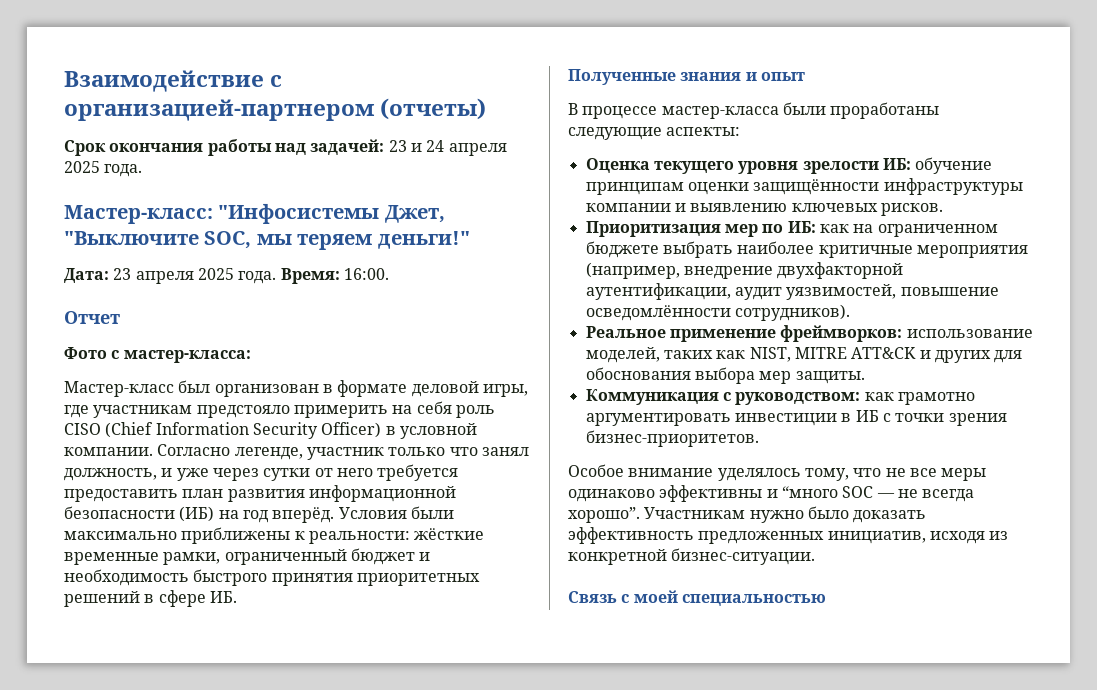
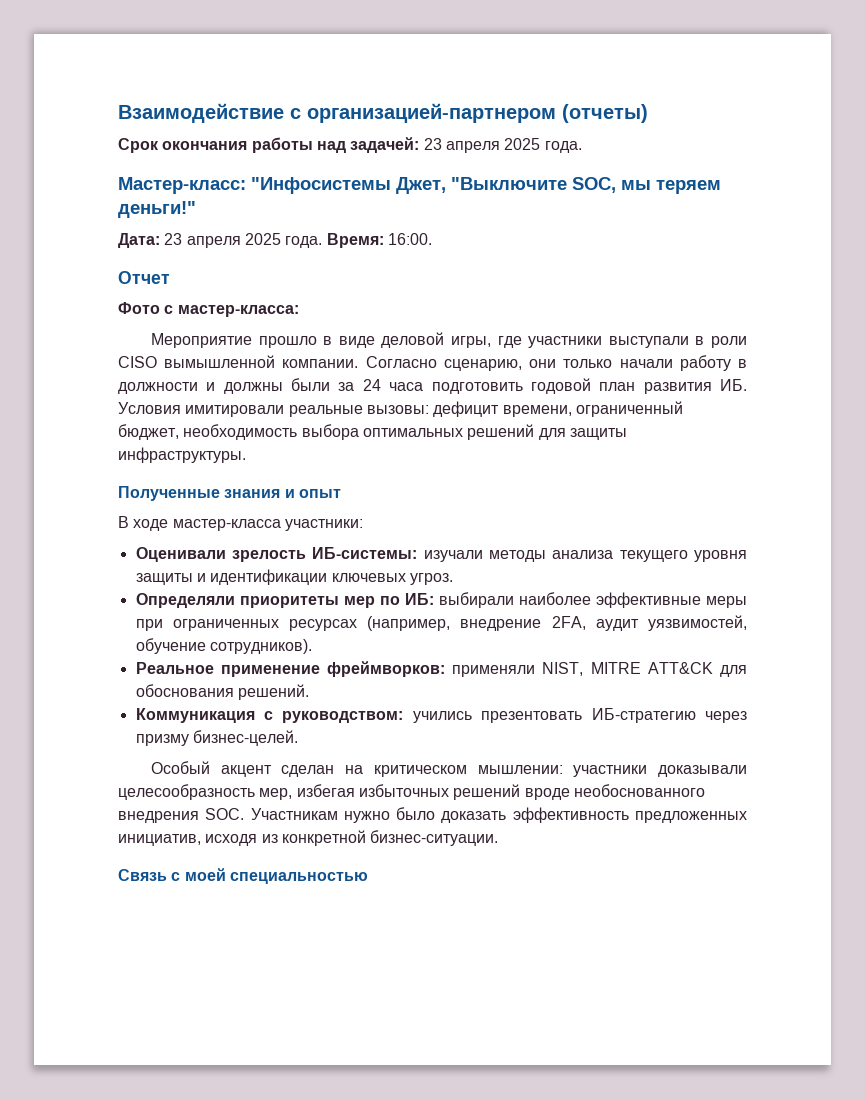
- Срок окончания работы над задачей: 23 и 24 апреля 2025 года.
+ Срок окончания работы над задачей: 23 апреля 2025 года.
- Мастер-класс был организован в формате деловой игры, где участникам предстояло примерить на себя роль CISO (Chief Information Security Officer) в условной компании. Согласно легенде, участник только что занял должность, и уже через сутки от него требуется предоставить план развития информационной безопасности (ИБ) на год вперёд. Условия были максимально приближены к реальности: жёсткие временные рамки, ограниченный бюджет и необходимость быстрого принятия приоритетных решений в сфере ИБ.
+ Мероприятие прошло в виде деловой игры, где участники выступали в роли CISO вымышленной компании. Согласно сценарию, они только начали работу в должности и должны были за 24 часа подготовить годовой план развития ИБ. Условия имитировали реальные вызовы: дефицит времени, ограниченный бюджет, необходимость выбора оптимальных решений для защиты инфраструктуры.
- В процессе мастер-класса были проработаны следующие аспекты:
- Оценка текущего уровня зрелости ИБ: обучение принципам оценки защищённости инфраструктуры компании и выявлению ключевых рисков.
- Приоритизация мер по ИБ: как на ограниченном бюджете выбрать наиболее критичные мероприятия (например, внедрение двухфакторной аутентификации, аудит уязвимостей, повышение осведомлённости сотрудников).
- Реальное применение фреймворков: использование моделей, таких как NIST, MITRE ATT&CK и других для обоснования выбора мер защиты.
- Коммуникация с руководством: как грамотно аргументировать инвестиции в ИБ с точки зрения бизнес-приоритетов.
- Особое внимание уделялось тому, что не все меры одинаково эффективны и “много SOC — не всегда хорошо”. Участникам нужно было доказать эффективность предложенных инициатив, исходя из конкретной бизнес-ситуации.
+ В ходе мастер-класса участники:
+ Оценивали зрелость ИБ-системы: изучали методы анализа текущего уровня защиты и идентификации ключевых угроз.
+ Определяли приоритеты мер по ИБ: выбирали наиболее эффективные меры при ограниченных ресурсах (например, внедрение 2FA, аудит уязвимостей, обучение сотрудников).
+ Реальное применение фреймворков: применяли NIST, MITRE ATT&CK для обоснования решений.
+ Коммуникация с руководством: учились презентовать ИБ-стратегию через призму бизнес-целей.
+ Особый акцент сделан на критическом мышлении: участники доказывали целесообразность мер, избегая избыточных решений вроде необоснованного внедрения SOC. Участникам нужно было доказать эффективность предложенных инициатив, исходя из конкретной бизнес-ситуации.

